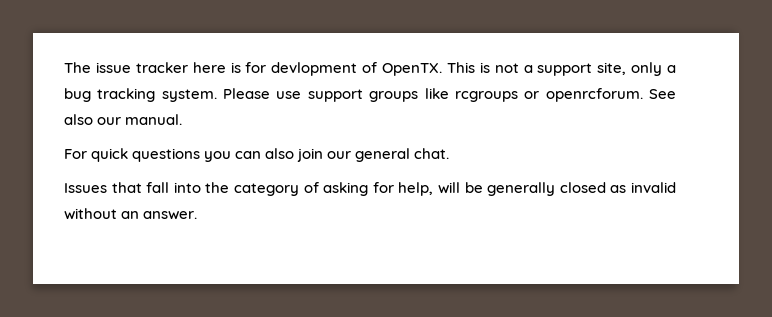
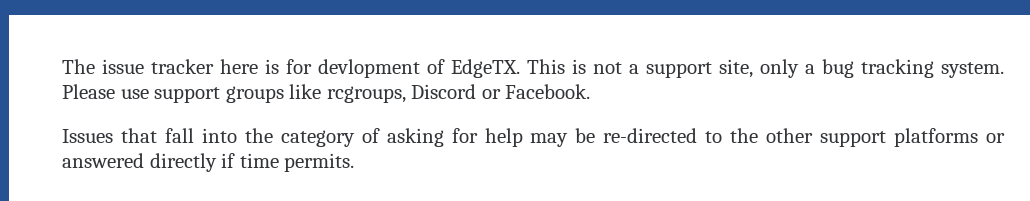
- The issue tracker here is for devlopment of OpenTX.
+ The issue tracker here is for devlopment of EdgeTX.
- Please use support groups like rcgroups or openrcforum. See also our manual.
- For quick questions you can also join our general chat.
+ Please use support groups like rcgroups, Discord or Facebook.
- Issues that fall into the category of asking for help, will be generally closed as invalid without an answer.
+ Issues that fall into the category of asking for help may be re-directed to the other support platforms or answered directly if time permits.

